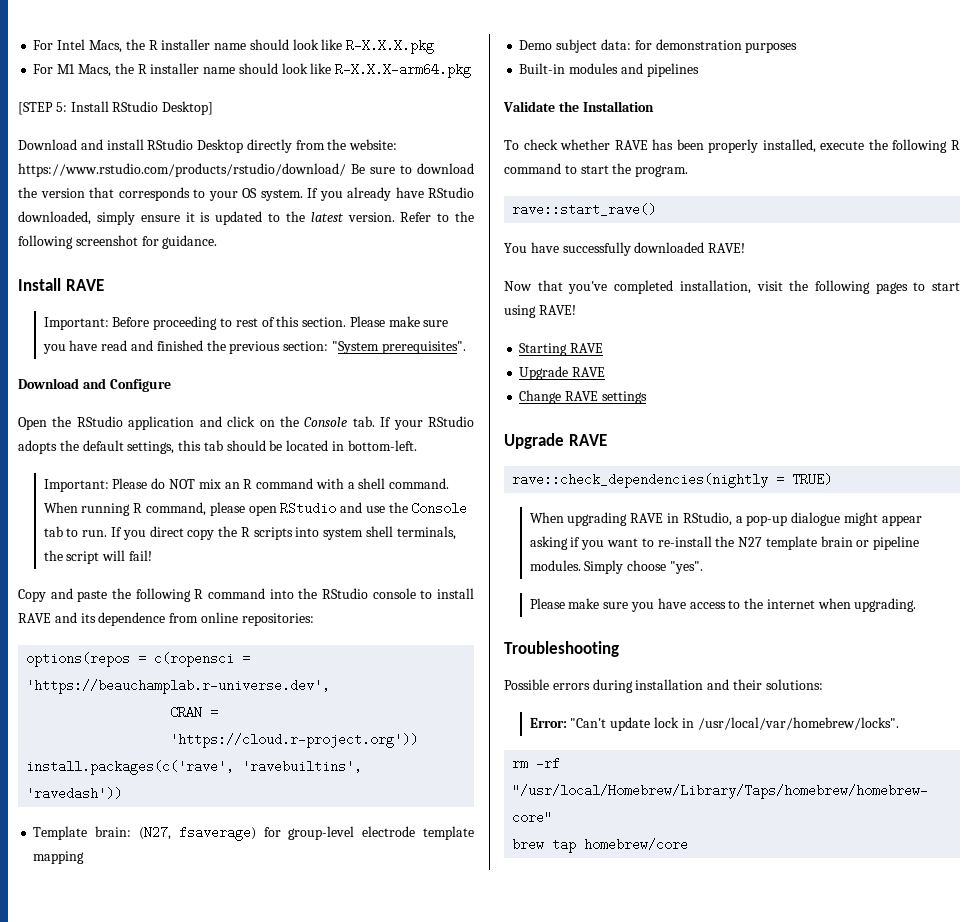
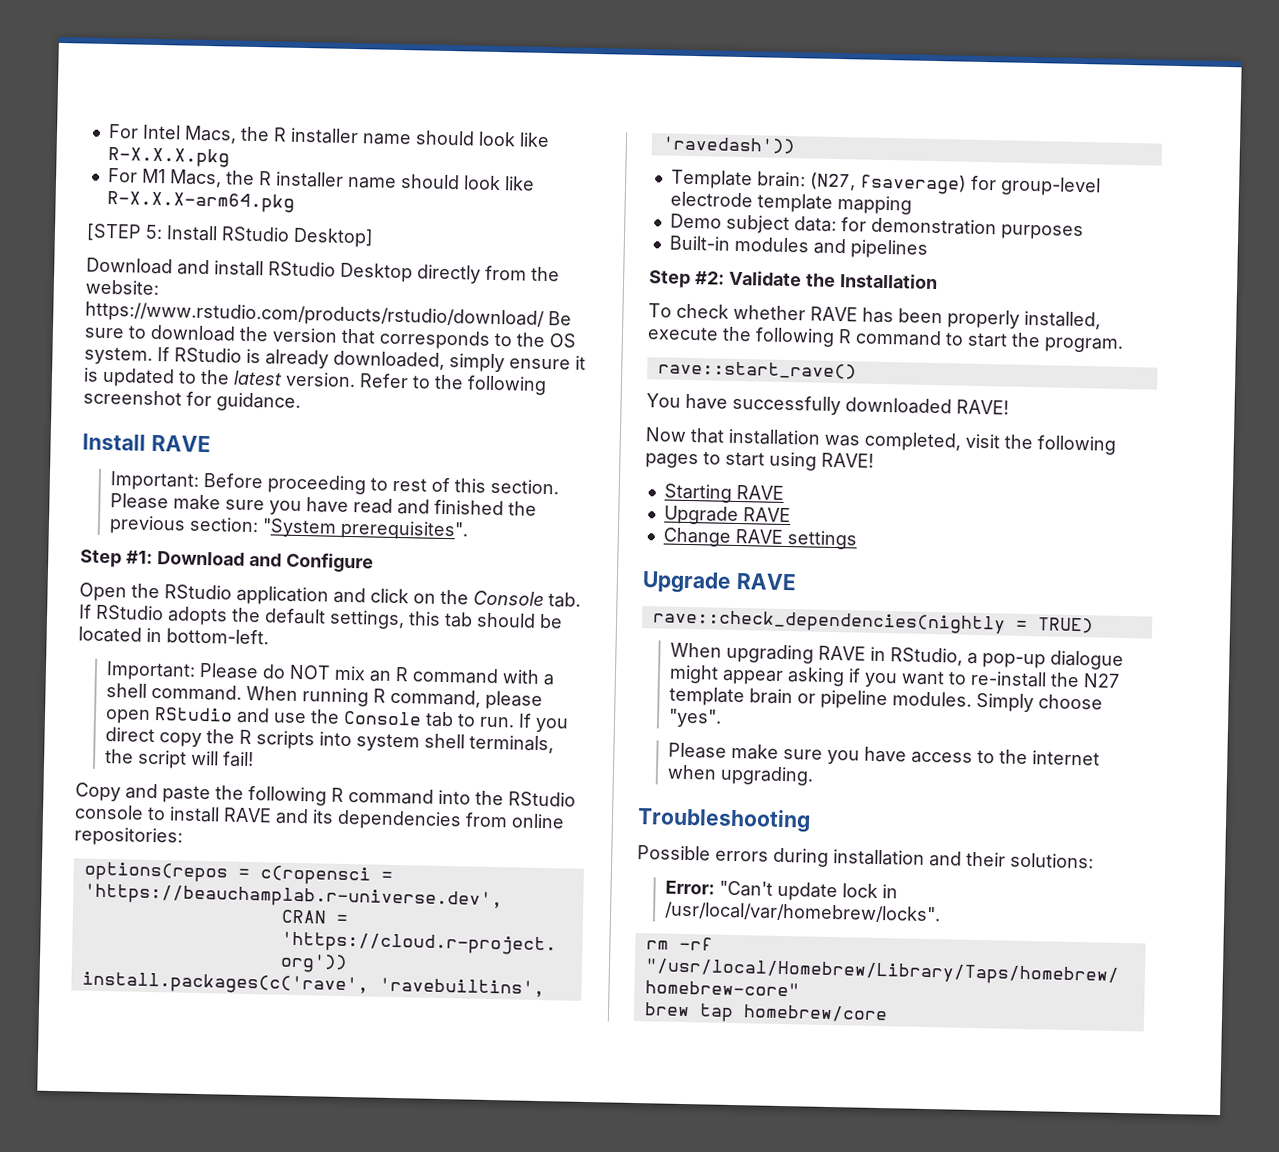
- Download and install RStudio Desktop directly from the website: https://www.rstudio.com/products/rstudio/download/ Be sure to download the version that corresponds to your OS system.
+ Download and install RStudio Desktop directly from the website: https://www.rstudio.com/products/rstudio/download/ Be sure to download the version that corresponds to the OS system.
- If you already have RStudio downloaded, simply ensure it is updated to the latest version.
+ If RStudio is already downloaded, simply ensure it is updated to the latest version.
- Download and Configure
+ Step #1: Download and Configure
- Open the RStudio application and click on the Console tab. If your RStudio adopts the default settings, this tab should be located in bottom-left.
+ Open the RStudio application and click on the Console tab. If RStudio adopts the default settings, this tab should be located in bottom-left.
- Copy and paste the following R command into the RStudio console to install RAVE and its dependence from online repositories:
+ Copy and paste the following R command into the RStudio console to install RAVE and its dependencies from online repositories:
- Validate the Installation
+ Step #2: Validate the Installation
- Now that you've completed installation, visit the following pages to start using RAVE!
+ Now that installation was completed, visit the following pages to start using RAVE!

